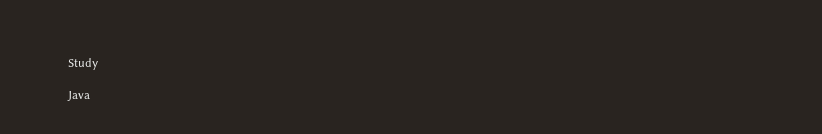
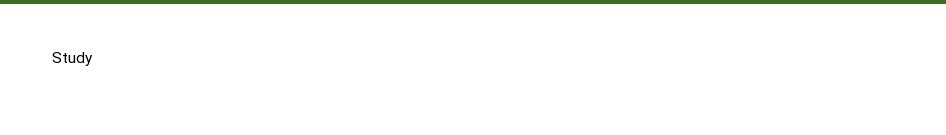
- Java

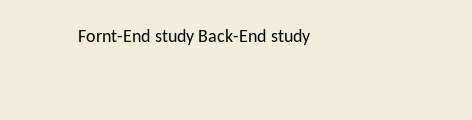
- Study
+ Fornt-End study Back-End study

